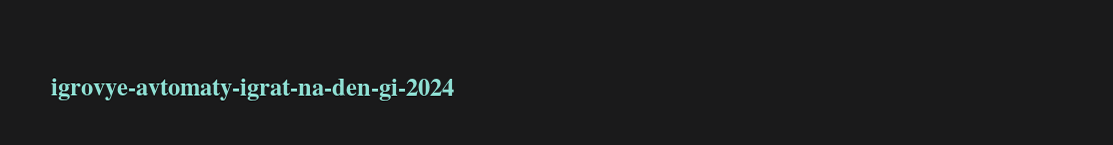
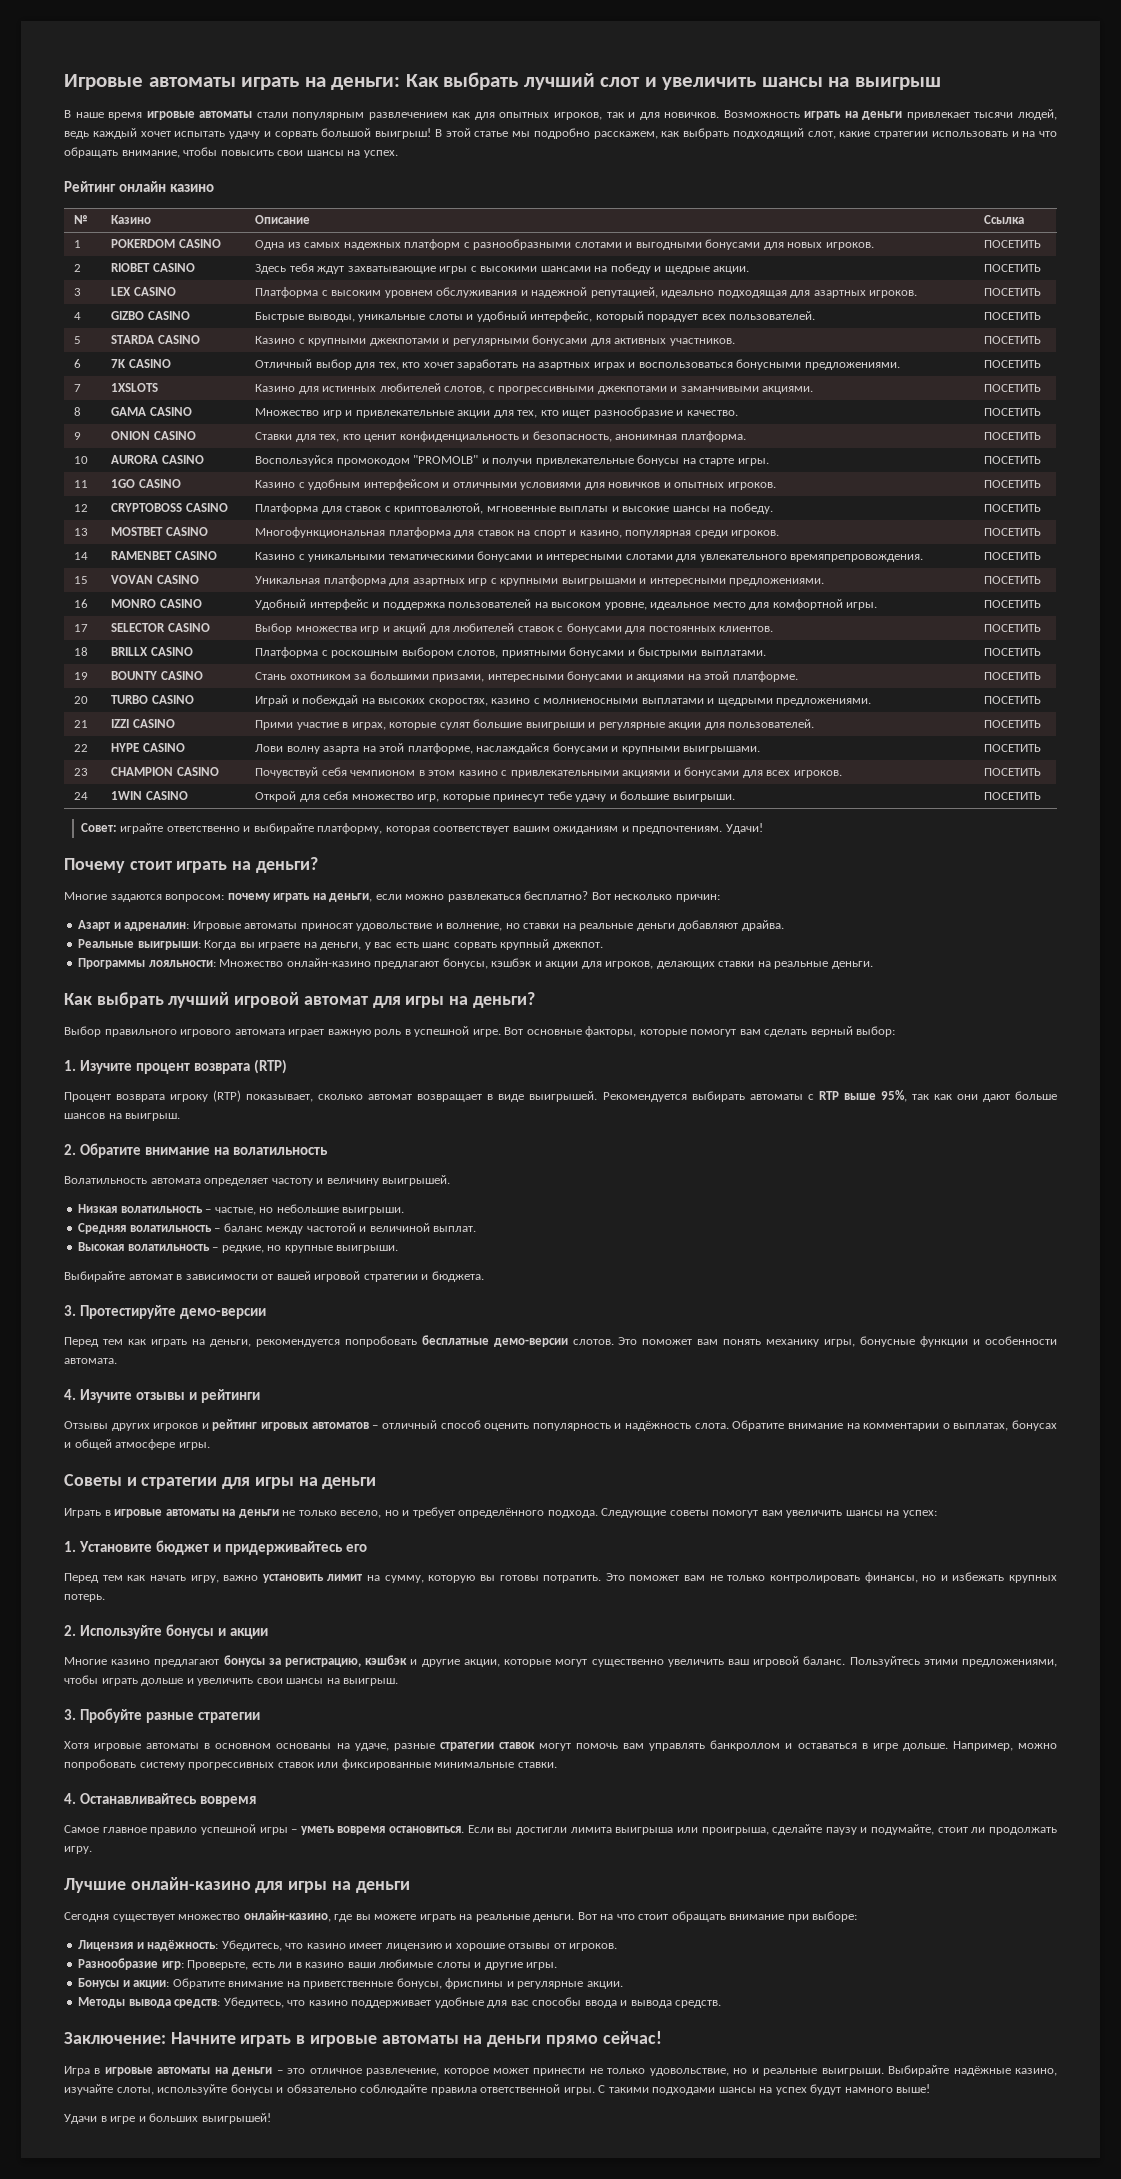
- igrovye-avtomaty-igrat-na-den-gi-2024
+ Игровые автоматы играть на деньги: Как выбрать лучший слот и увеличить шансы на выигрыш
+ В наше время игровые автоматы стали популярным развлечением как для опытных игроков, так и для новичков. Возможность играть на деньги привлекает тысячи людей, ведь каждый хочет испытать удачу и сорвать большой выигрыш! В этой статье мы подробно расскажем, как выбрать подходящий слот, какие стратегии использовать и на что обращать внимание, чтобы повысить свои шансы на успех.
+ Рейтинг онлайн казино
+ № | Казино | Описание | Ссылка
+ 1 | POKERDOM CASINO | Одна из самых надежных платформ с разнообразными слотами и выгодными бонусами для новых игроков. | ПОСЕТИТЬ
+ 2 | RIOBET CASINO | Здесь тебя ждут захватывающие игры с высокими шансами на победу и щедрые акции. | ПОСЕТИТЬ
+ 3 | LEX CASINO | Платформа с высоким уровнем обслуживания и надежной репутацией, идеально подходящая для азартных игроков. | ПОСЕТИТЬ
+ 4 | GIZBO CASINO | Быстрые выводы, уникальные слоты и удобный интерфейс, который порадует всех пользователей. | ПОСЕТИТЬ
+ 5 | STARDA CASINO | Казино с крупными джекпотами и регулярными бонусами для активных участников. | ПОСЕТИТЬ
+ 6 | 7K CASINO | Отличный выбор для тех, кто хочет заработать на азартных играх и воспользоваться бонусными предложениями. | ПОСЕТИТЬ
+ 7 | 1XSLOTS | Казино для истинных любителей слотов, с прогрессивными джекпотами и заманчивыми акциями. | ПОСЕТИТЬ
+ 8 | GAMA CASINO | Множество игр и привлекательные акции для тех, кто ищет разнообразие и качество. | ПОСЕТИТЬ
+ 9 | ONION CASINO | Ставки для тех, кто ценит конфиденциальность и безопасность, анонимная платформа. | ПОСЕТИТЬ
+ 10 | AURORA CASINO | Воспользуйся промокодом "PROMOLB" и получи привлекательные бонусы на старте игры. | ПОСЕТИТЬ
+ 11 | 1GO CASINO | Казино с удобным интерфейсом и отличными условиями для новичков и опытных игроков. | ПОСЕТИТЬ
+ 12 | CRYPTOBOSS CASINO | Платформа для ставок с криптовалютой, мгновенные выплаты и высокие шансы на победу. | ПОСЕТИТЬ
+ 13 | MOSTBET CASINO | Многофункциональная платформа для ставок на спорт и казино, популярная среди игроков. | ПОСЕТИТЬ
+ 14 | RAMENBET CASINO | Казино с уникальными тематическими бонусами и интересными слотами для увлекательного времяпрепровождения. | ПОСЕТИТЬ
+ 15 | VOVAN CASINO | Уникальная платформа для азартных игр с крупными выигрышами и интересными предложениями. | ПОСЕТИТЬ
+ 16 | MONRO CASINO | Удобный интерфейс и поддержка пользователей на высоком уровне, идеальное место для комфортной игры. | ПОСЕТИТЬ
+ 17 | SELECTOR CASINO | Выбор множества игр и акций для любителей ставок с бонусами для постоянных клиентов. | ПОСЕТИТЬ
+ 18 | BRILLX CASINO | Платформа с роскошным выбором слотов, приятными бонусами и быстрыми выплатами. | ПОСЕТИТЬ
+ 19 | BOUNTY CASINO | Стань охотником за большими призами, интересными бонусами и акциями на этой платформе. | ПОСЕТИТЬ
+ 20 | TURBO CASINO | Играй и побеждай на высоких скоростях, казино с молниеносными выплатами и щедрыми предложениями. | ПОСЕТИТЬ
+ 21 | IZZI CASINO | Прими участие в играх, которые сулят большие выигрыши и регулярные акции для пользователей. | ПОСЕТИТЬ
+ 22 | HYPE CASINO | Лови волну азарта на этой платформе, наслаждайся бонусами и крупными выигрышами. | ПОСЕТИТЬ
+ 23 | CHAMPION CASINO | Почувствуй себя чемпионом в этом казино с привлекательными акциями и бонусами для всех игроков. | ПОСЕТИТЬ
+ 24 | 1WIN CASINO | Открой для себя множество игр, которые принесут тебе удачу и большие выигрыши. | ПОСЕТИТЬ
+ Совет: играйте ответственно и выбирайте платформу, которая соответствует вашим ожиданиям и предпочтениям. Удачи!
+ Почему стоит играть на деньги?
+ Многие задаются вопросом: почему играть на деньги, если можно развлекаться бесплатно? Вот несколько причин:
+ Азарт и адреналин: Игровые автоматы приносят удовольствие и волнение, но ставки на реальные деньги добавляют драйва.
+ Реальные выигрыши: Когда вы играете на деньги, у вас есть шанс сорвать крупный джекпот.
+ Программы лояльности: Множество онлайн-казино предлагают бонусы, кэшбэк и акции для игроков, делающих ставки на реальные деньги.
+ Как выбрать лучший игровой автомат для игры на деньги?
+ Выбор правильного игрового автомата играет важную роль в успешной игре. Вот основные факторы, которые помогут вам сделать верный выбор:
+ 1. Изучите процент возврата (RTP)
+ Процент возврата игроку (RTP) показывает, сколько автомат возвращает в виде выигрышей. Рекомендуется выбирать автоматы с RTP выше 95%, так как они дают больше шансов на выигрыш.
+ 2. Обратите внимание на волатильность
+ Волатильность автомата определяет частоту и величину выигрышей.
+ Низкая волатильность – частые, но небольшие выигрыши.
+ Средняя волатильность – баланс между частотой и величиной выплат.
+ Высокая волатильность – редкие, но крупные выигрыши.
+ Выбирайте автомат в зависимости от вашей игровой стратегии и бюджета.
+ 3. Протестируйте демо-версии
+ Перед тем как играть на деньги, рекомендуется попробовать бесплатные демо-версии слотов. Это поможет вам понять механику игры, бонусные функции и особенности автомата.
+ 4. Изучите отзывы и рейтинги
+ Отзывы других игроков и рейтинг игровых автоматов – отличный способ оценить популярность и надёжность слота. Обратите внимание на комментарии о выплатах, бонусах и общей атмосфере игры.
+ Советы и стратегии для игры на деньги
+ Играть в игровые автоматы на деньги не только весело, но и требует определённого подхода. Следующие советы помогут вам увеличить шансы на успех:
+ 1. Установите бюджет и придерживайтесь его
+ Перед тем как начать игру, важно установить лимит на сумму, которую вы готовы потратить. Это поможет вам не только контролировать финансы, но и избежать крупных потерь.
+ 2. Используйте бонусы и акции
+ Многие казино предлагают бонусы за регистрацию, кэшбэк и другие акции, которые могут существенно увеличить ваш игровой баланс. Пользуйтесь этими предложениями, чтобы играть дольше и увеличить свои шансы на выигрыш.
+ 3. Пробуйте разные стратегии
+ Хотя игровые автоматы в основном основаны на удаче, разные стратегии ставок могут помочь вам управлять банкроллом и оставаться в игре дольше. Например, можно попробовать систему прогрессивных ставок или фиксированные минимальные ставки.
+ 4. Останавливайтесь вовремя
+ Самое главное правило успешной игры – уметь вовремя остановиться. Если вы достигли лимита выигрыша или проигрыша, сделайте паузу и подумайте, стоит ли продолжать игру.
+ Лучшие онлайн-казино для игры на деньги
+ Сегодня существует множество онлайн-казино, где вы можете играть на реальные деньги. Вот на что стоит обращать внимание при выборе:
+ Лицензия и надёжность: Убедитесь, что казино имеет лицензию и хорошие отзывы от игроков.
+ Разнообразие игр: Проверьте, есть ли в казино ваши любимые слоты и другие игры.
+ Бонусы и акции: Обратите внимание на приветственные бонусы, фриспины и регулярные акции.
+ Методы вывода средств: Убедитесь, что казино поддерживает удобные для вас способы ввода и вывода средств.
+ Заключение: Начните играть в игровые автоматы на деньги прямо сейчас!
+ Игра в игровые автоматы на деньги – это отличное развлечение, которое может принести не только удовольствие, но и реальные выигрыши. Выбирайте надёжные казино, изучайте слоты, используйте бонусы и обязательно соблюдайте правила ответственной игры. С такими подходами шансы на успех будут намного выше!
+ Удачи в игре и больших выигрышей!

